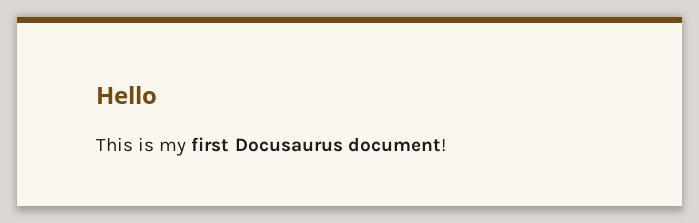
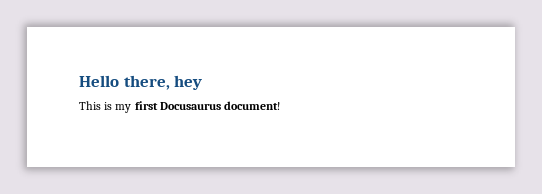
- Hello
+ Hello there, hey

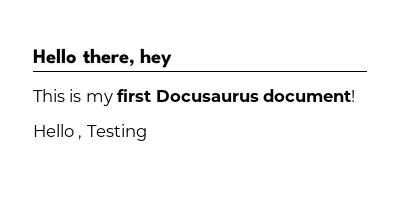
+ Hello , Testing

